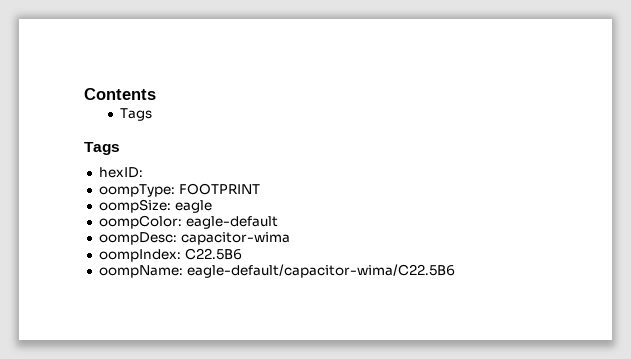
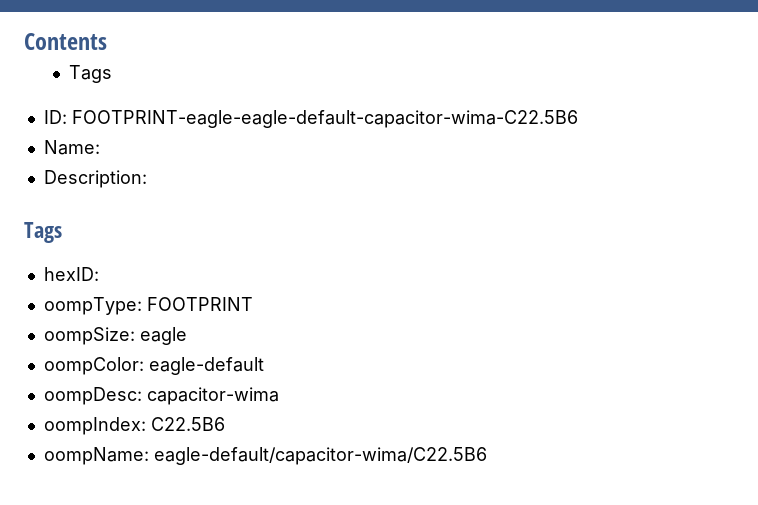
+ ID: FOOTPRINT-eagle-eagle-default-capacitor-wima-C22.5B6
+ Name:
+ Description:

